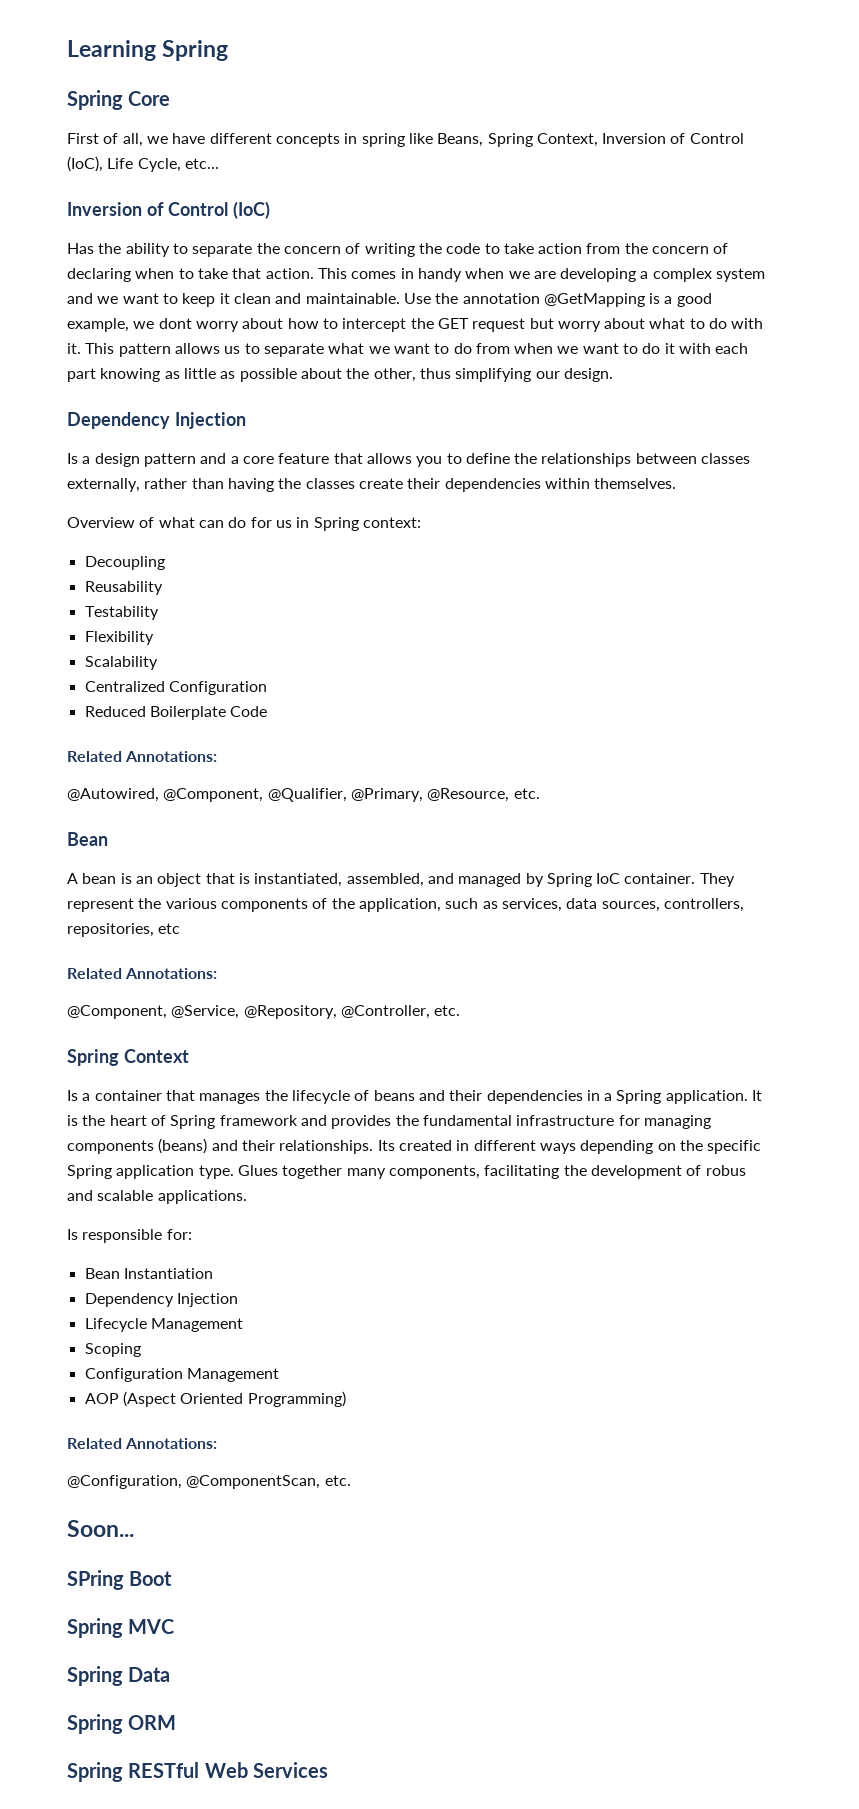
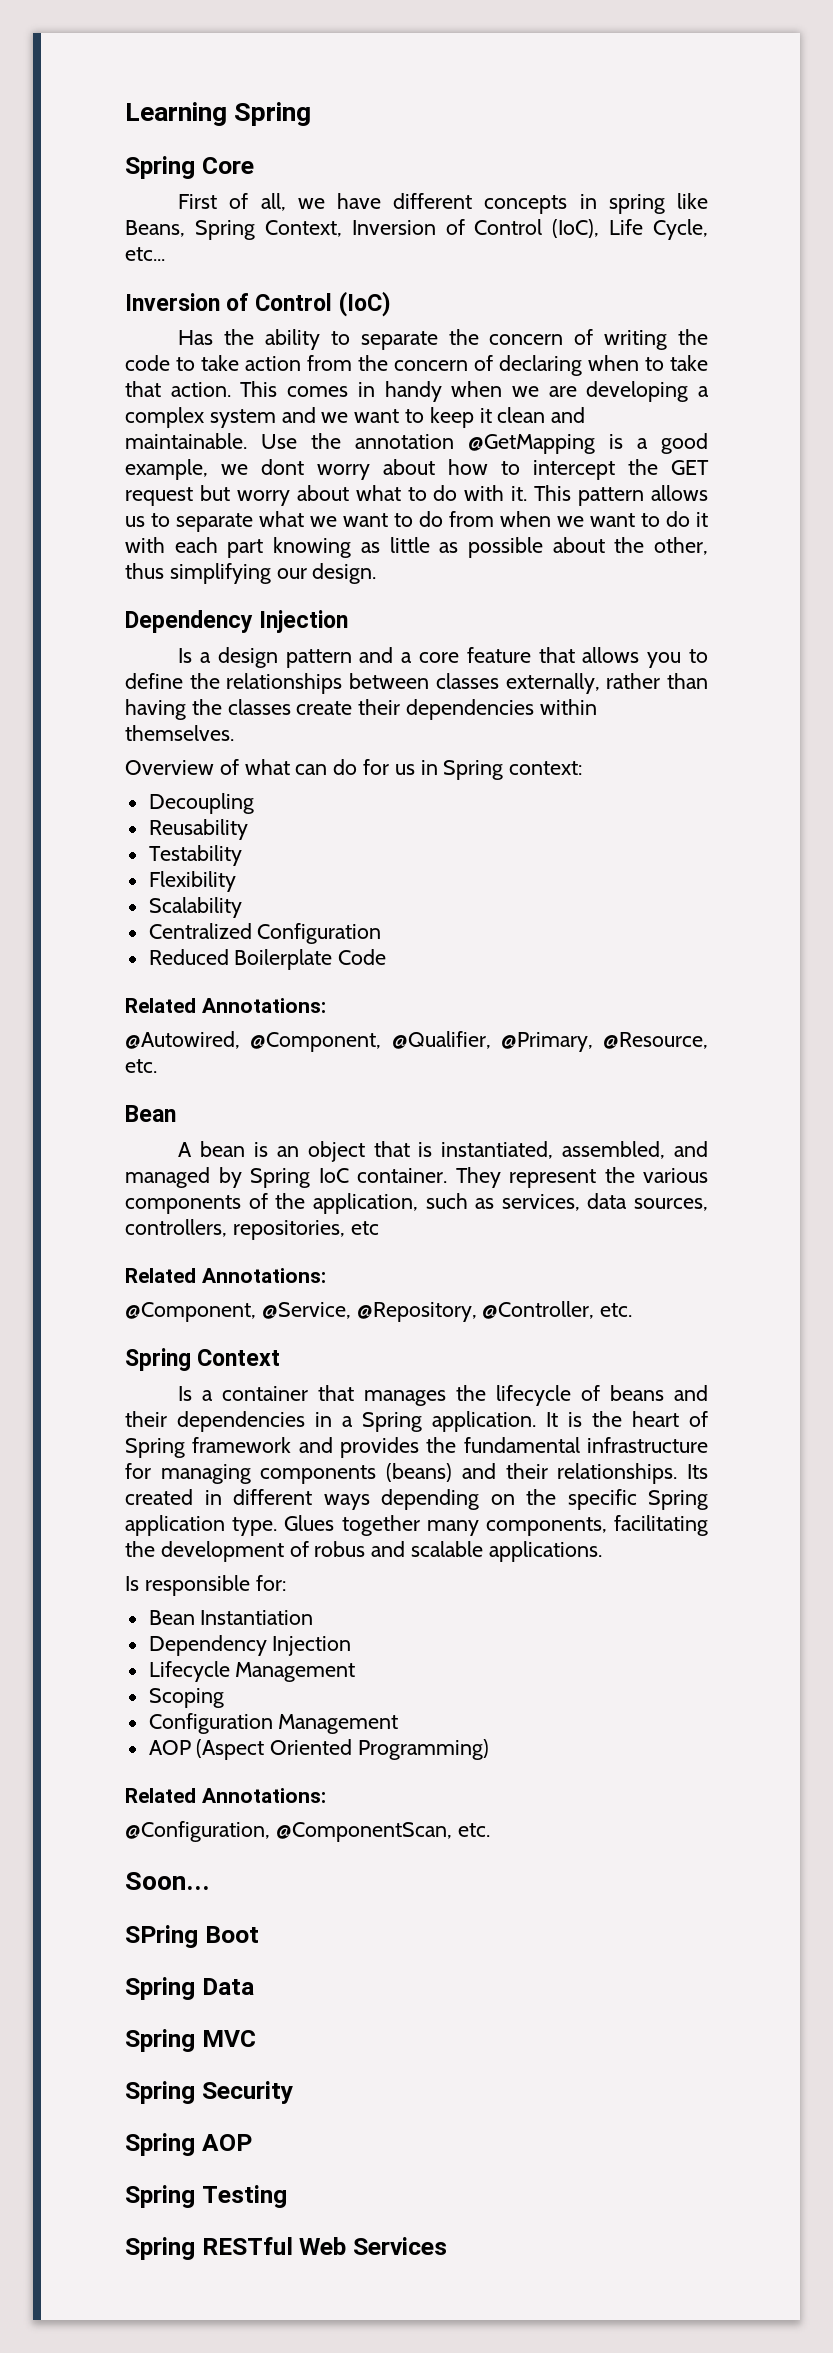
+ Spring Data
- Spring Data
- Spring ORM
+ Spring Security
+ Spring AOP
+ Spring Testing

